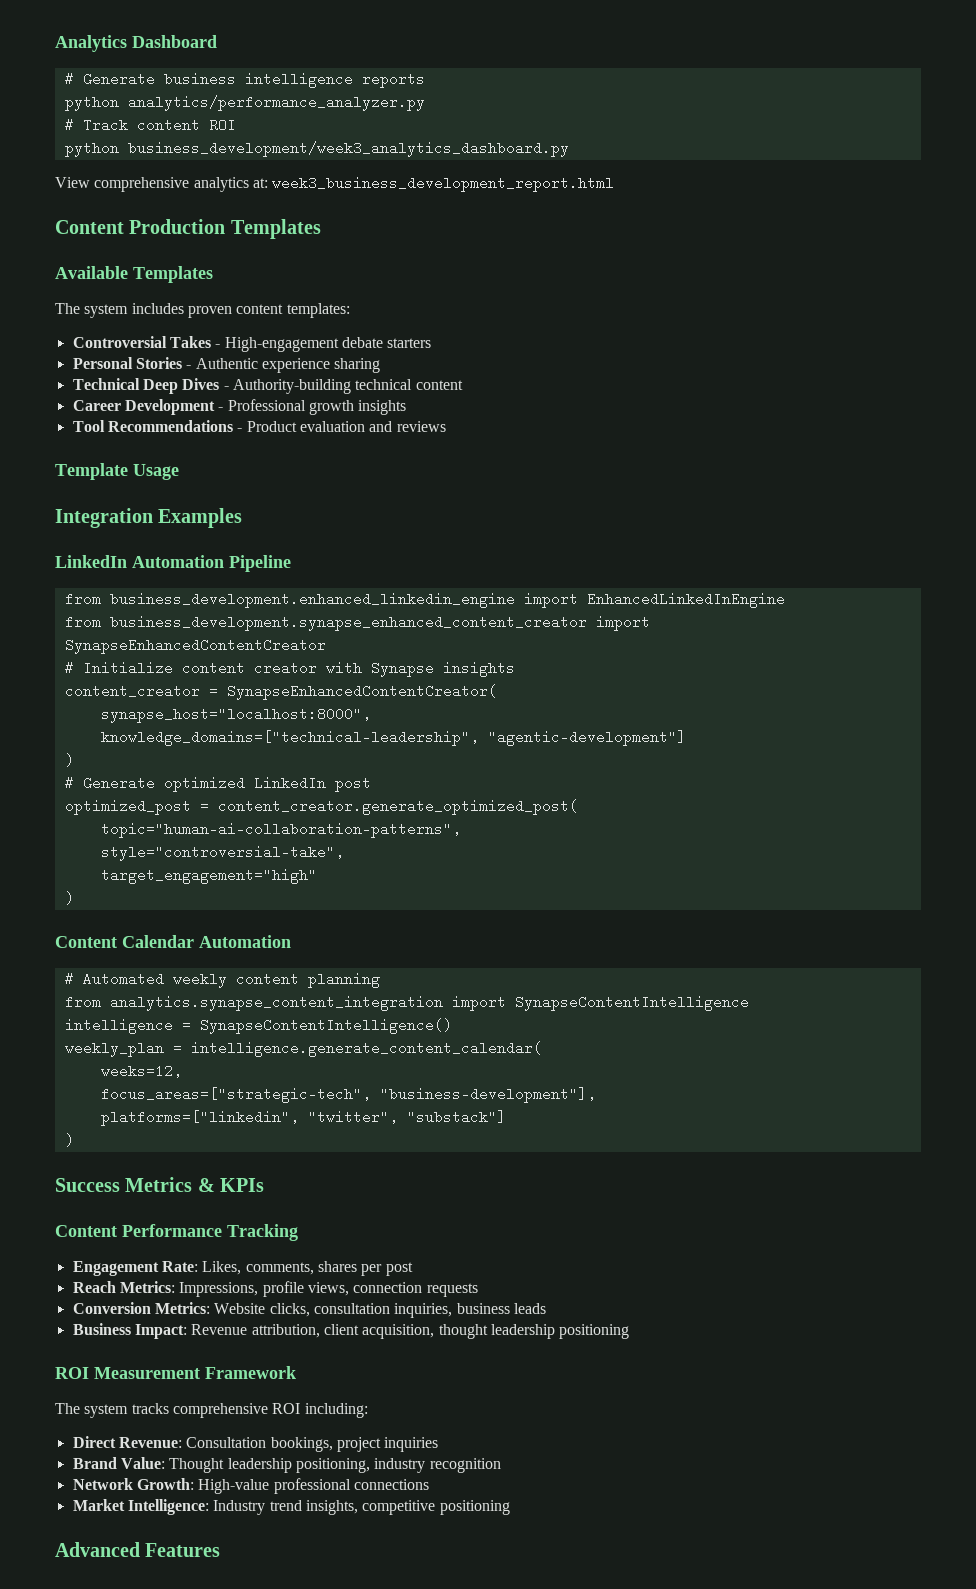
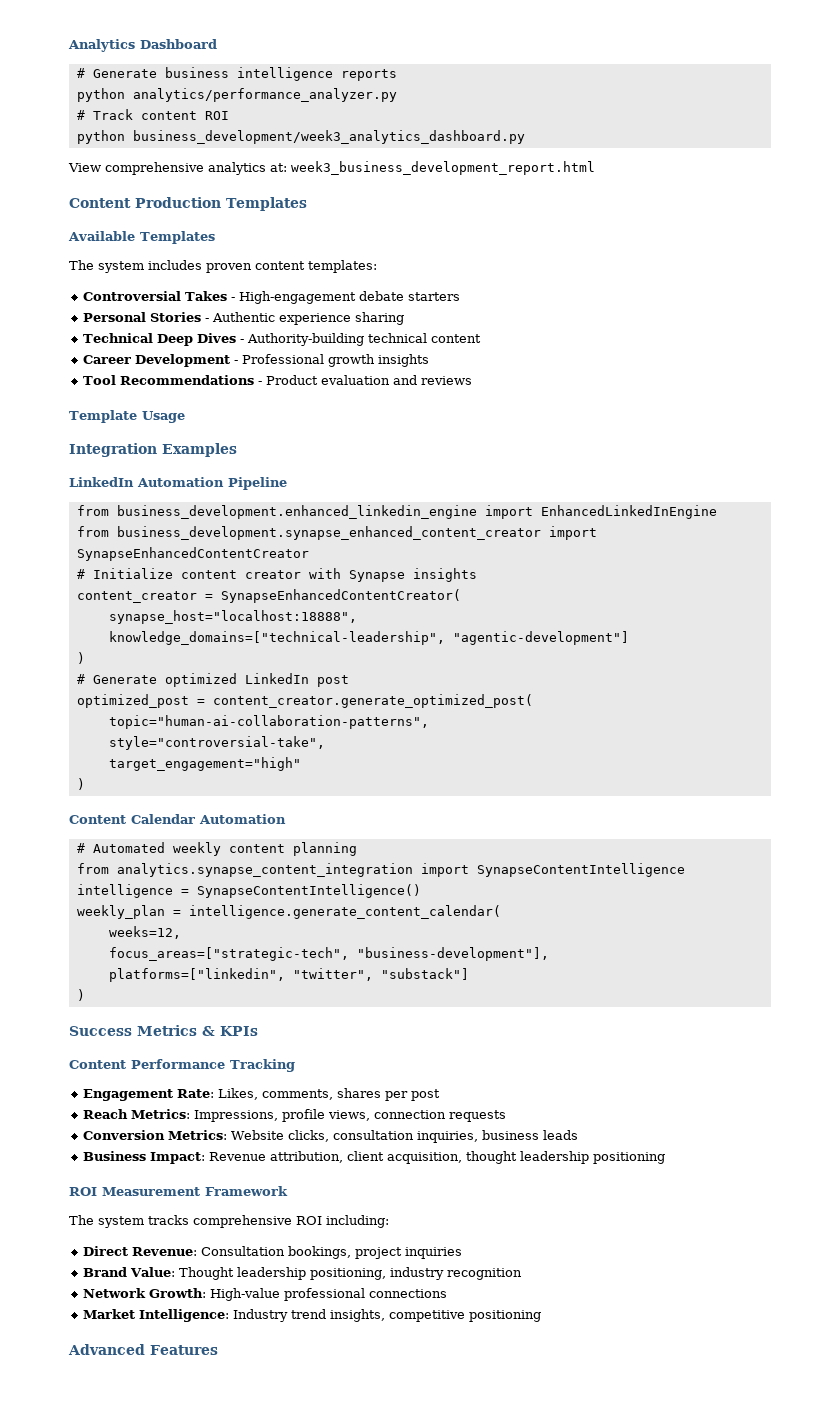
- synapse_host="localhost:8000",
+ synapse_host="localhost:18888",

